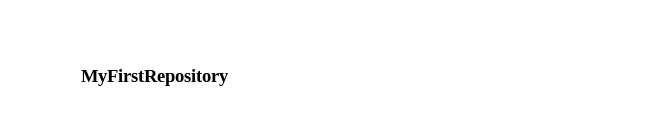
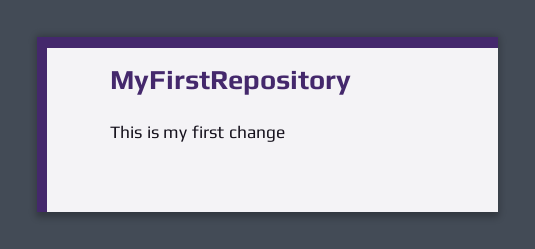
+ This is my first change

